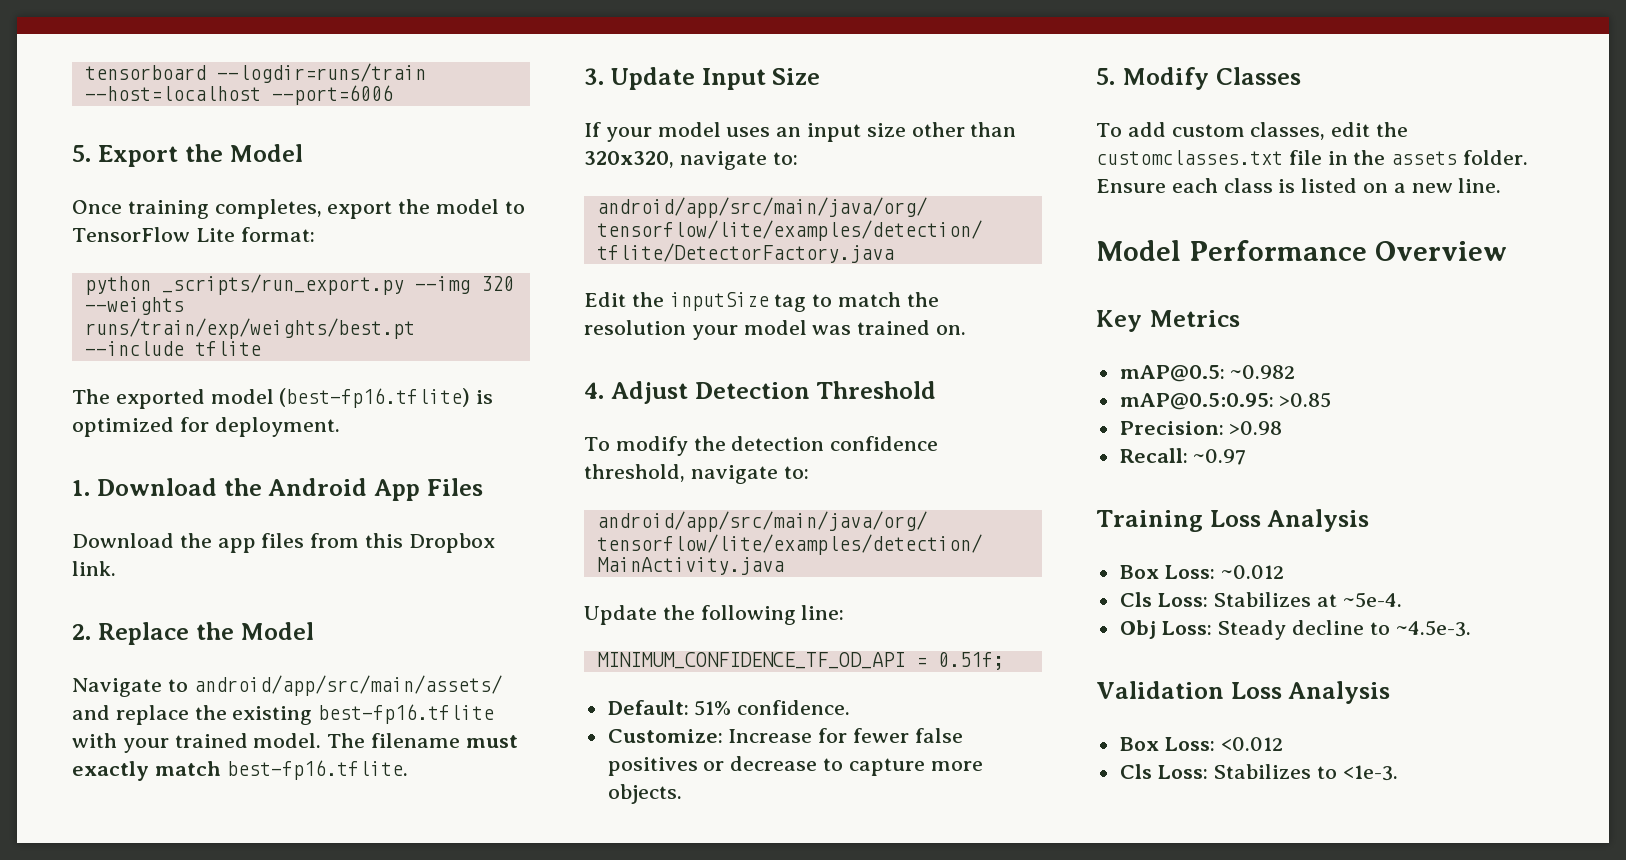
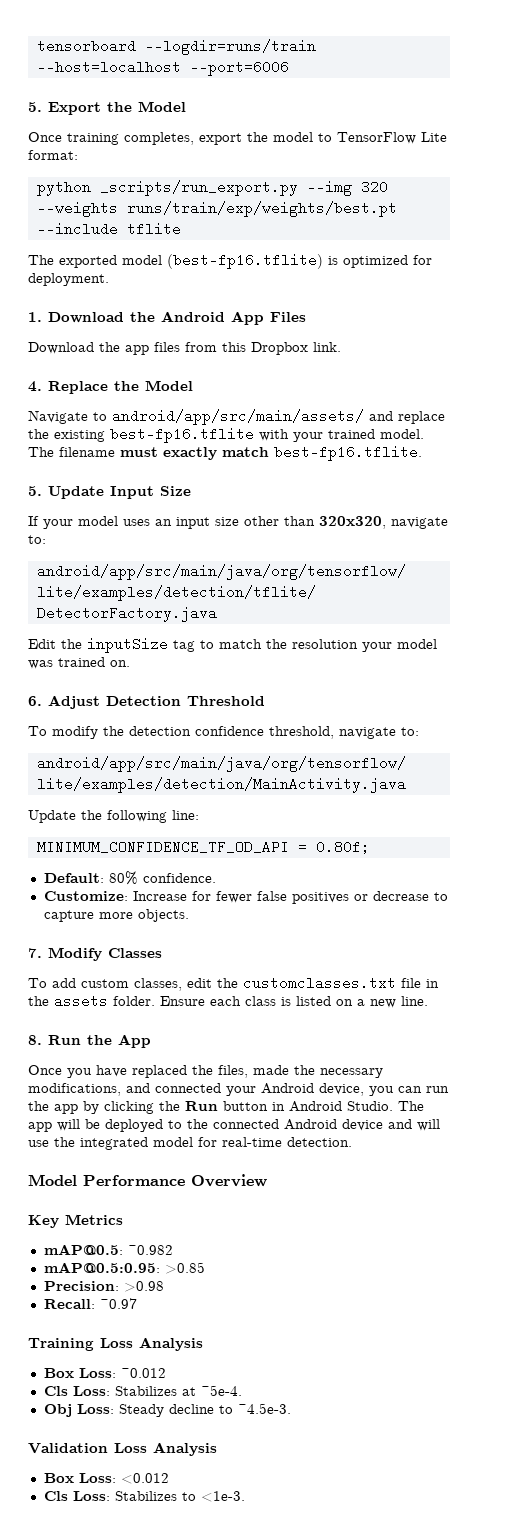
- 2. Replace the Model
+ 4. Replace the Model
- 3. Update Input Size
+ 5. Update Input Size
- 4. Adjust Detection Threshold
+ 6. Adjust Detection Threshold
- MINIMUM_CONFIDENCE_TF_OD_API = 0.51f;
+ MINIMUM_CONFIDENCE_TF_OD_API = 0.80f;
- Default: 51% confidence.
+ Default: 80% confidence.
- 5. Modify Classes
+ 7. Modify Classes
+ 8. Run the App
+ Once you have replaced the files, made the necessary modifications, and connected your Android device, you can run the app by clicking the Run button in Android Studio. The app will be deployed to the connected Android device and will use the integrated model for real-time detection.

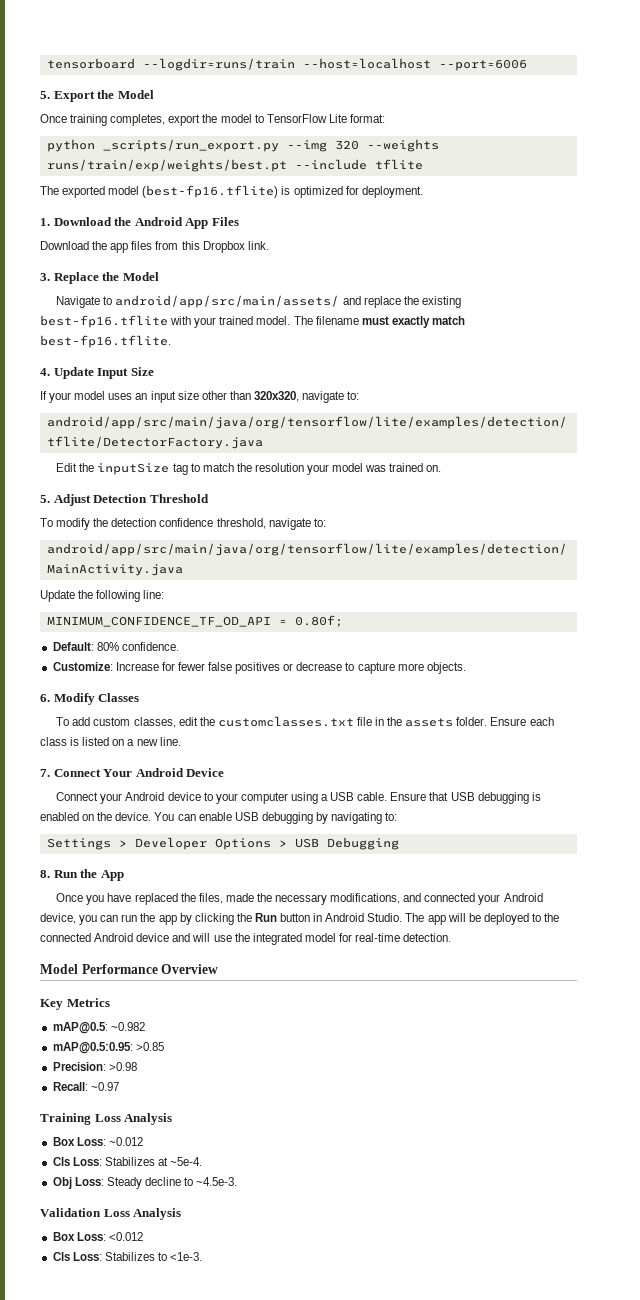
- 4. Replace the Model
+ 3. Replace the Model
- 5. Update Input Size
+ 4. Update Input Size
- 6. Adjust Detection Threshold
+ 5. Adjust Detection Threshold
- 7. Modify Classes
+ 6. Modify Classes
+ 7. Connect Your Android Device
+ Connect your Android device to your computer using a USB cable. Ensure that USB debugging is enabled on the device. You can enable USB debugging by navigating to:
+ Settings > Developer Options > USB Debugging

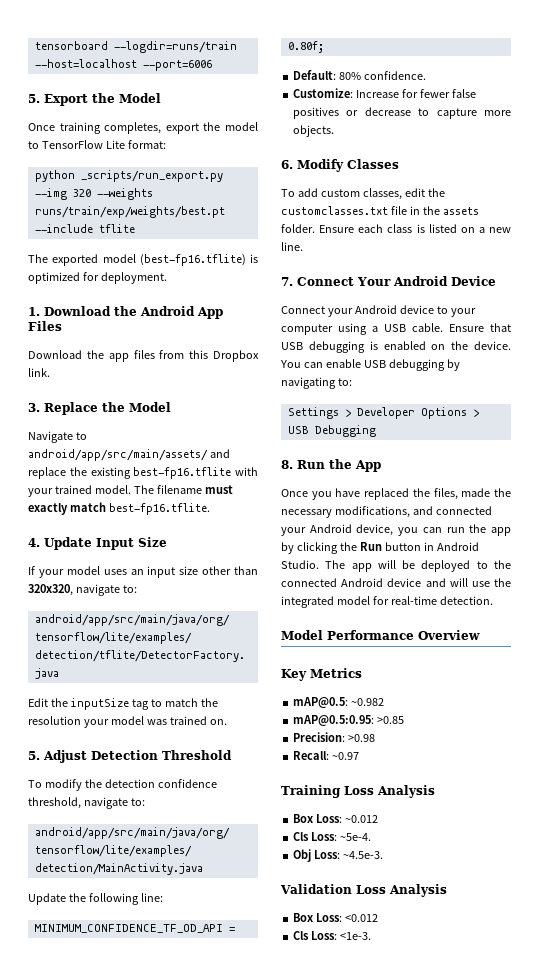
- Cls Loss: Stabilizes at ~5e-4.
+ Cls Loss: ~5e-4.
- Obj Loss: Steady decline to ~4.5e-3.
+ Obj Loss: ~4.5e-3.
- Cls Loss: Stabilizes to <1e-3.
+ Cls Loss: <1e-3.

